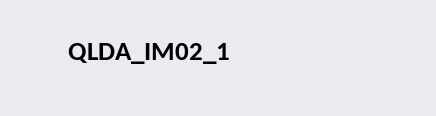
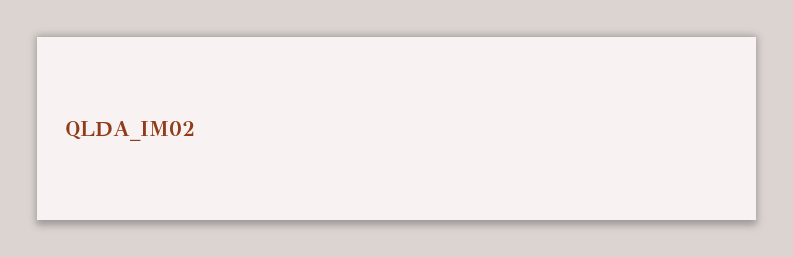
- QLDA_IM02_1
+ QLDA_IM02

